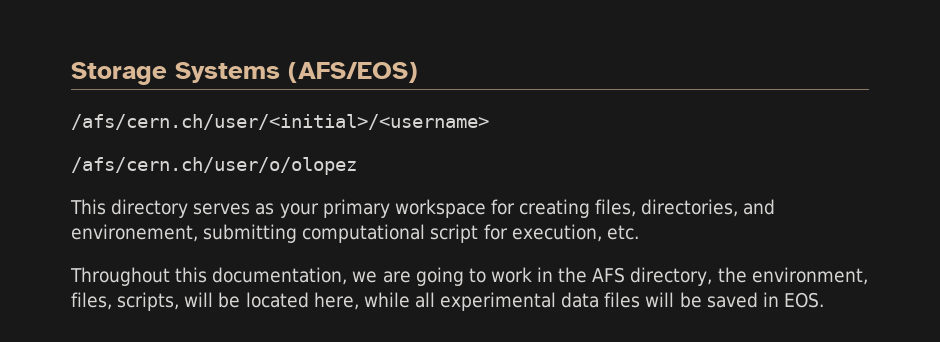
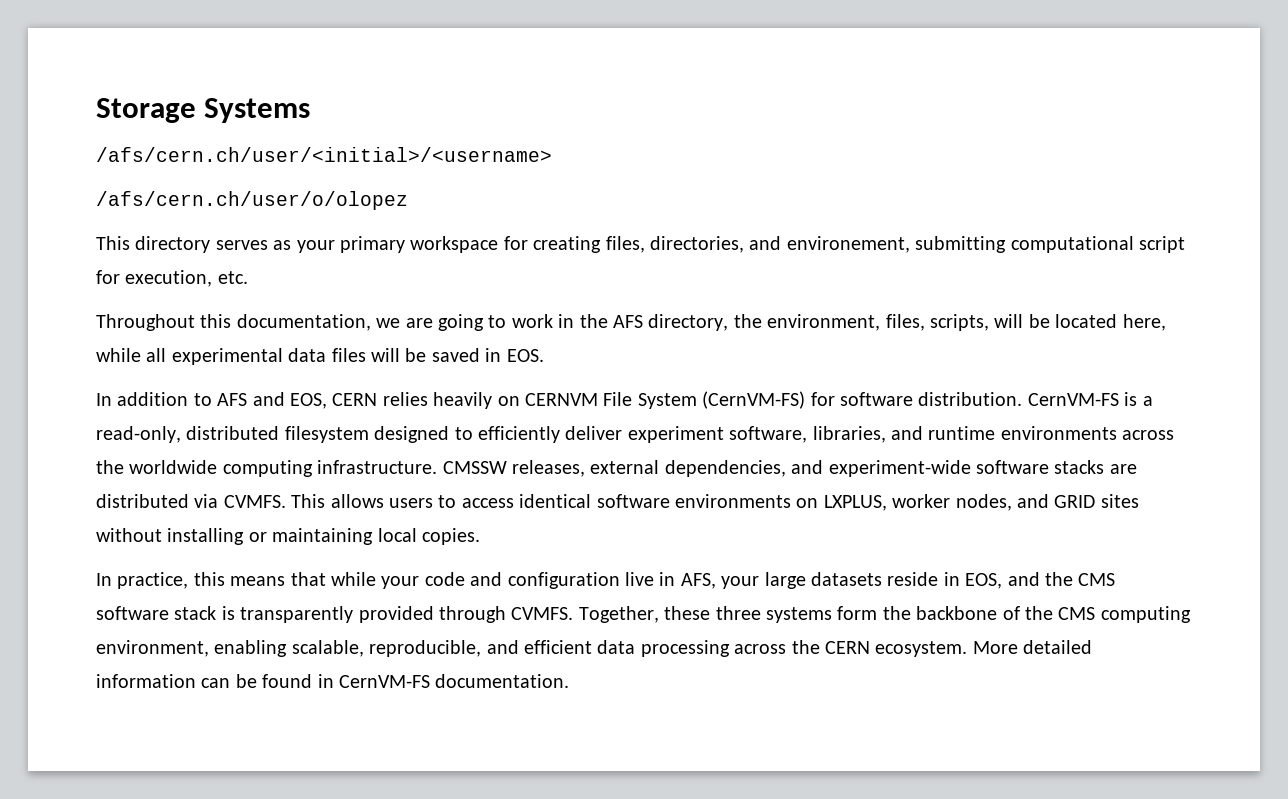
- Storage Systems (AFS/EOS)
+ Storage Systems
+ In addition to AFS and EOS, CERN relies heavily on CERNVM File System (CernVM-FS) for software distribution. CernVM-FS is a read-only, distributed filesystem designed to efficiently deliver experiment software, libraries, and runtime environments across the worldwide computing infrastructure. CMSSW releases, external dependencies, and experiment-wide software stacks are distributed via CVMFS. This allows users to access identical software environments on LXPLUS, worker nodes, and GRID sites without installing or maintaining local copies.
+ In practice, this means that while your code and configuration live in AFS, your large datasets reside in EOS, and the CMS software stack is transparently provided through CVMFS. Together, these three systems form the backbone of the CMS computing environment, enabling scalable, reproducible, and efficient data processing across the CERN ecosystem. More detailed information can be found in CernVM-FS documentation.

